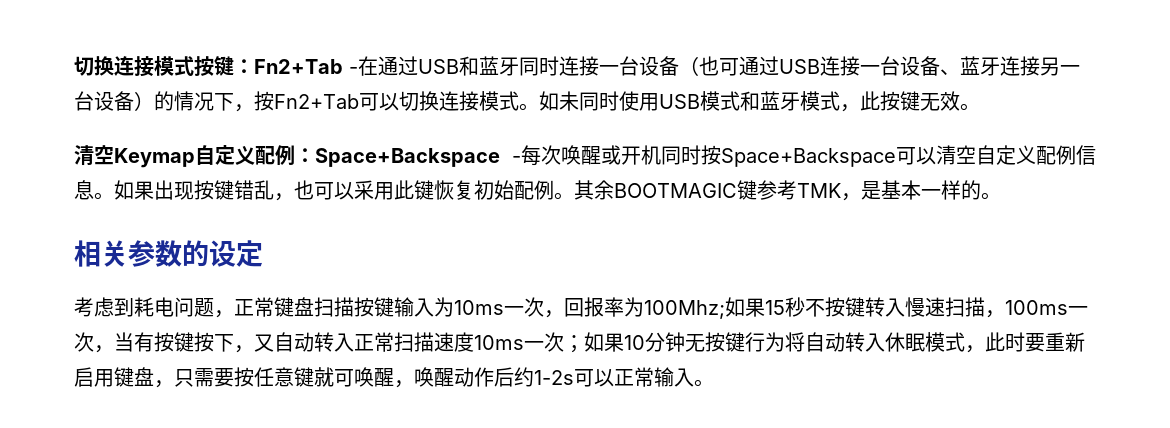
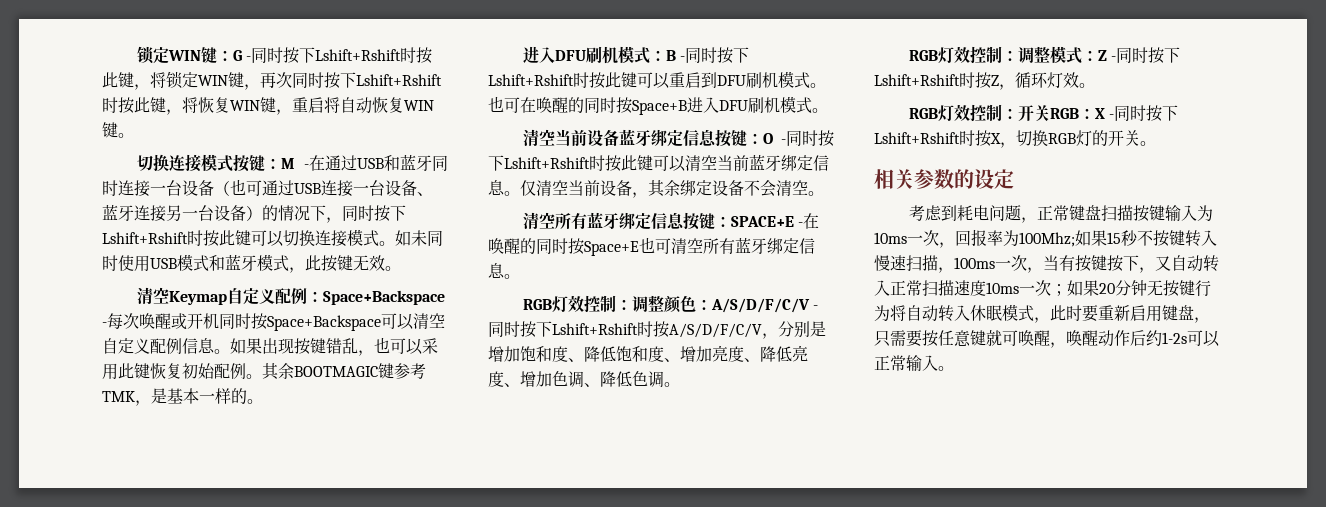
+ 锁定WIN键：G -同时按下Lshift+Rshift时按此键，将锁定WIN键，再次同时按下Lshift+Rshift时按此键，将恢复WIN键，重启将自动恢复WIN键。
- 切换连接模式按键：Fn2+Tab -在通过USB和蓝牙同时连接一台设备（也可通过USB连接一台设备、蓝牙连接另一台设备）的情况下，按Fn2+Tab可以切换连接模式。
+ 切换连接模式按键：M -在通过USB和蓝牙同时连接一台设备（也可通过USB连接一台设备、蓝牙连接另一台设备）的情况下，同时按下Lshift+Rshift时按此键可以切换连接模式。
+ 进入DFU刷机模式：B -同时按下Lshift+Rshift时按此键可以重启到DFU刷机模式。也可在唤醒的同时按Space+B进入DFU刷机模式。
+ 清空当前设备蓝牙绑定信息按键：O -同时按下Lshift+Rshift时按此键可以清空当前蓝牙绑定信息。仅清空当前设备，其余绑定设备不会清空。
+ 清空所有蓝牙绑定信息按键：SPACE+E -在唤醒的同时按Space+E也可清空所有蓝牙绑定信息。
+ RGB灯效控制：调整颜色：A/S/D/F/C/V -同时按下Lshift+Rshift时按A/S/D/F/C/V，分别是增加饱和度、降低饱和度、增加亮度、降低亮度、增加色调、降低色调。
+ RGB灯效控制：调整模式：Z -同时按下Lshift+Rshift时按Z，循环灯效。
+ RGB灯效控制：开关RGB：X -同时按下Lshift+Rshift时按X，切换RGB灯的开关。
- 如果10分钟无按键行为将自动转入休眠模式，此时要重新启用键盘，只需要按任意键就可唤醒，唤醒动作后约1-2s可以正常输入。
+ 如果20分钟无按键行为将自动转入休眠模式，此时要重新启用键盘，只需要按任意键就可唤醒，唤醒动作后约1-2s可以正常输入。

